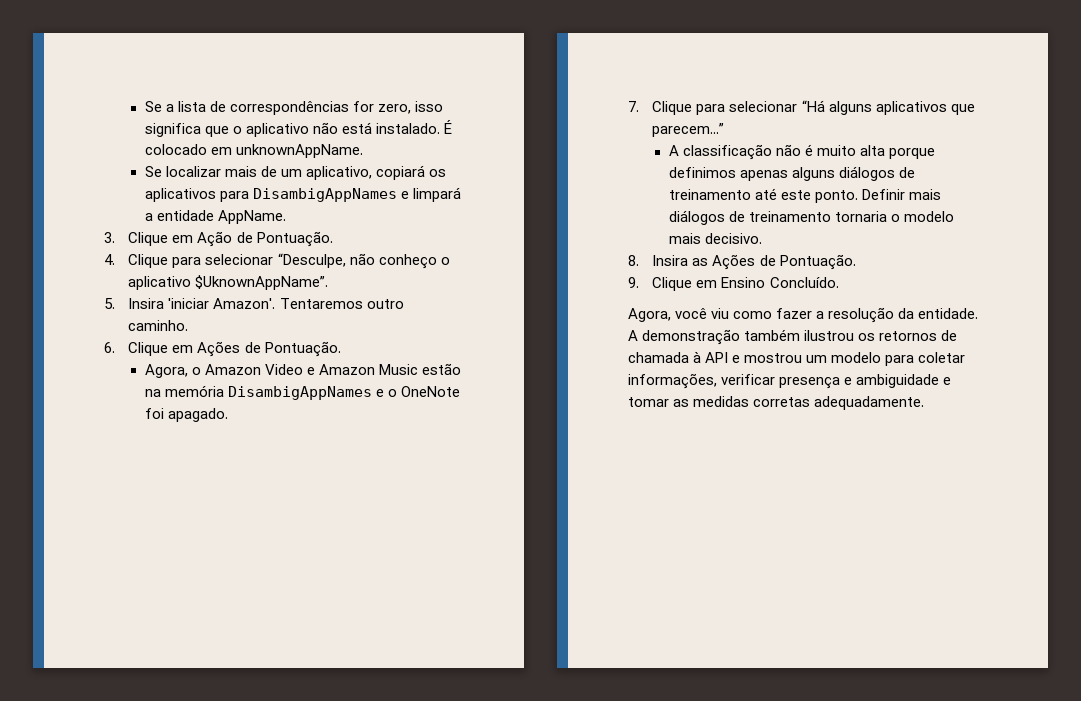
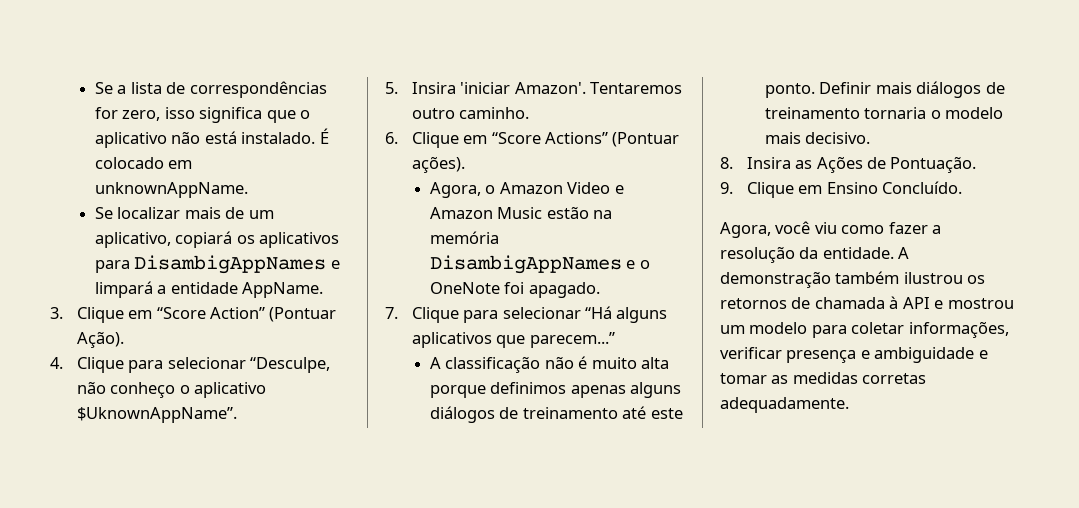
- 3. Clique em Ação de Pontuação.
+ 3. Clique em “Score Action” (Pontuar Ação).
- 6. Clique em Ações de Pontuação.
+ 6. Clique em “Score Actions” (Pontuar ações).

